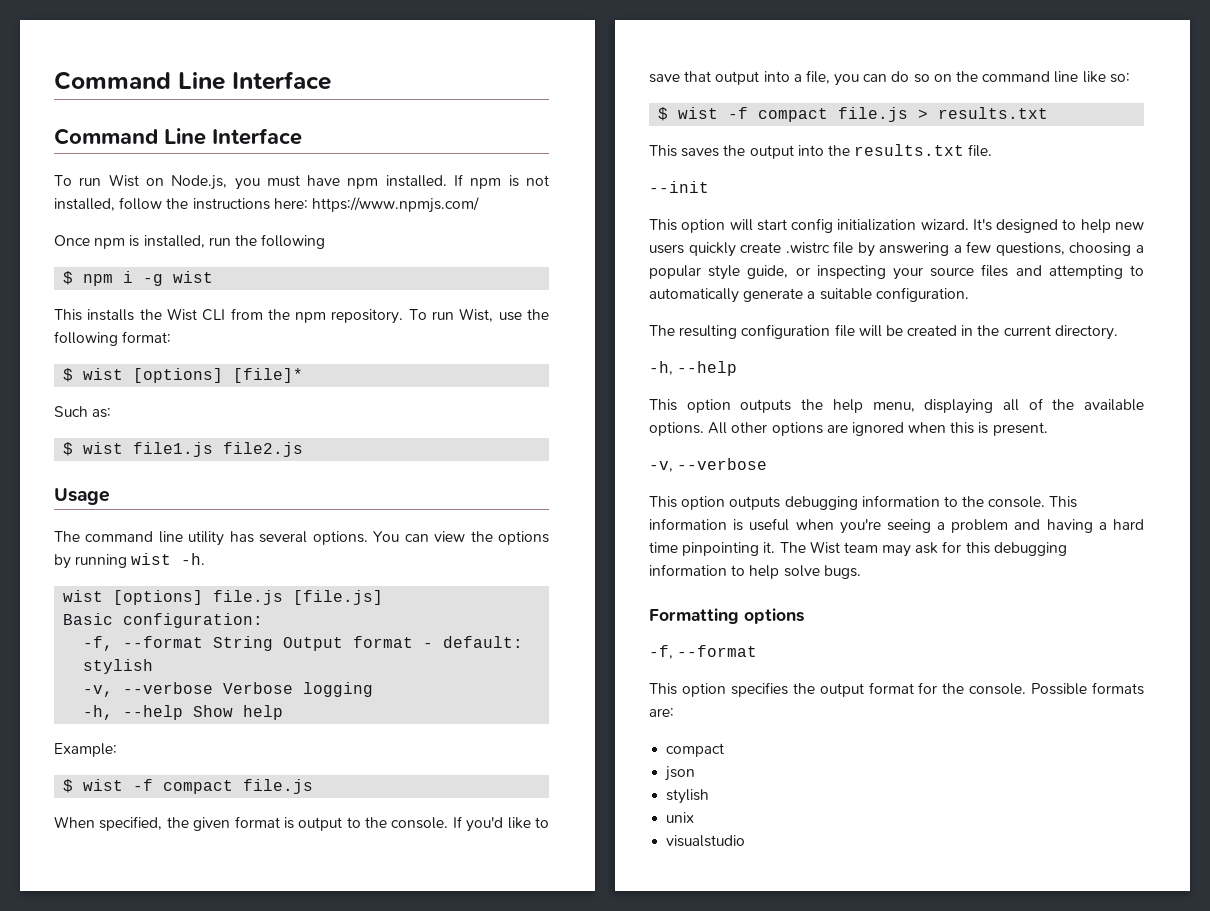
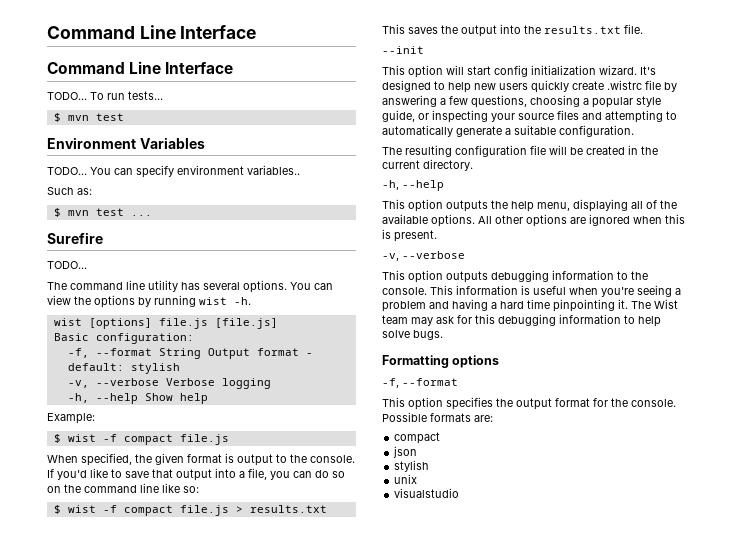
- To run Wist on Node.js, you must have npm installed. If npm is not installed, follow the instructions here: https://www.npmjs.com/
- Once npm is installed, run the following
- $ npm i -g wist
- This installs the Wist CLI from the npm repository. To run Wist, use the following format:
- $ wist [options] [file]*
+ TODO... To run tests...
+ $ mvn test
+ Environment Variables
+ TODO... You can specify environment variables..
  Such as:
- $ wist file1.js file2.js
- Usage
+ $ mvn test ...
+ Surefire
+ TODO...

